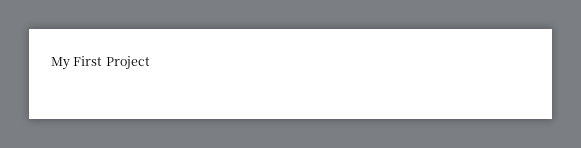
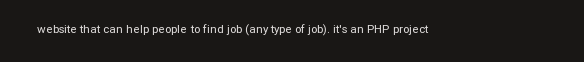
- My First Project
+ website that can help people to find job (any type of job). it's an PHP project

